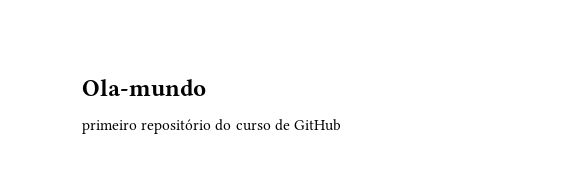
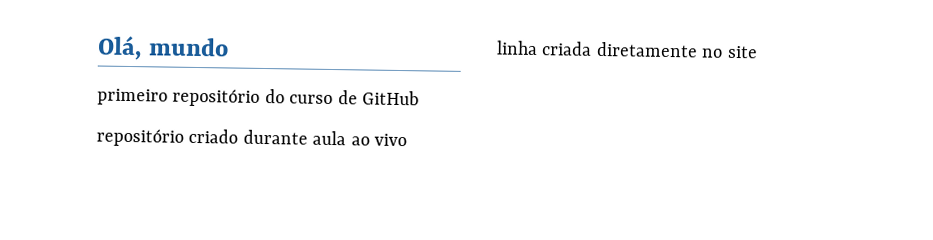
- Ola-mundo
+ Olá, mundo
+ repositório criado durante aula ao vivo
+ linha criada diretamente no site

